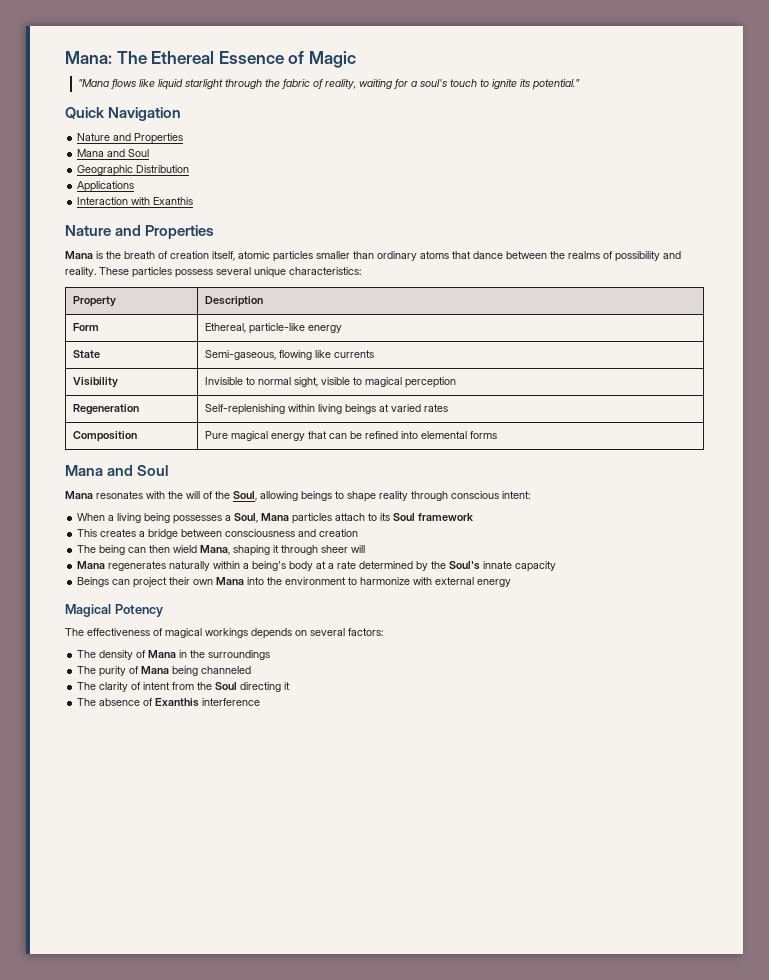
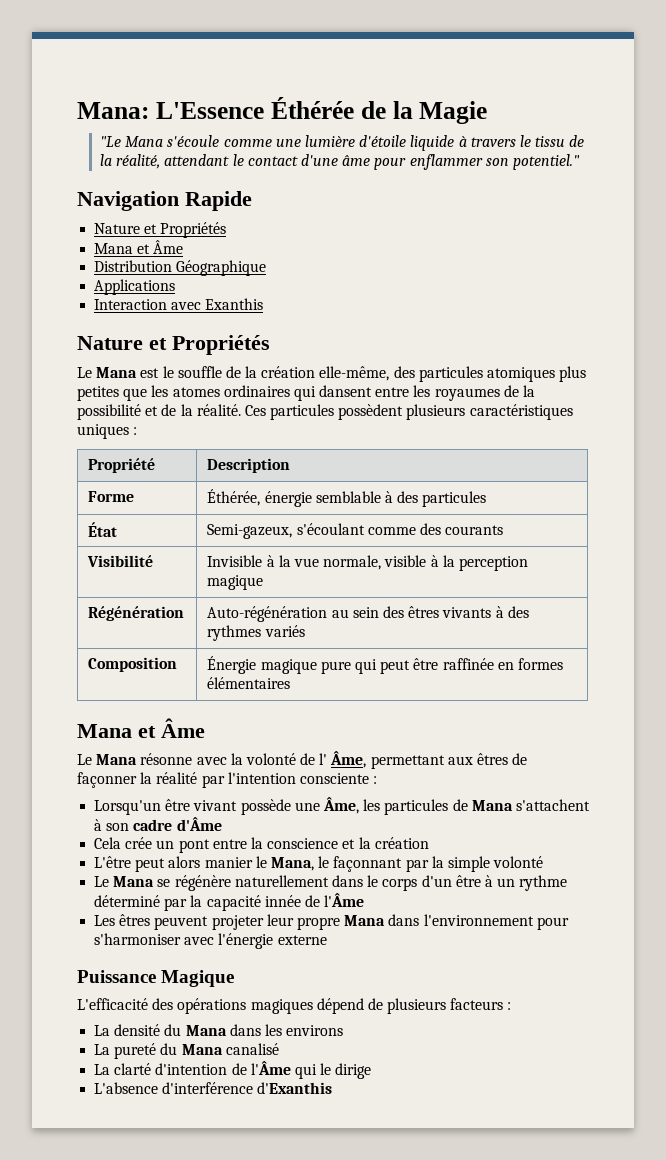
- Mana: The Ethereal Essence of Magic
- "Mana flows like liquid starlight through the fabric of reality, waiting for a soul's touch to ignite its potential."
- Quick Navigation
- Nature and Properties
- Mana and Soul
- Geographic Distribution
+ Mana: L'Essence Éthérée de la Magie
+ "Le Mana s'écoule comme une lumière d'étoile liquide à travers le tissu de la réalité, attendant le contact d'une âme pour enflammer son potentiel."
+ Navigation Rapide
+ Nature et Propriétés
+ Mana et Âme
+ Distribution Géographique
- Interaction with Exanthis
- Nature and Properties
- Mana is the breath of creation itself, atomic particles smaller than ordinary atoms that dance between the realms of possibility and reality. These particles possess several unique characteristics:
- Property | Description
- Form | Ethereal, particle-like energy
- State | Semi-gaseous, flowing like currents
- Visibility | Invisible to normal sight, visible to magical perception
- Regeneration | Self-replenishing within living beings at varied rates
- Composition | Pure magical energy that can be refined into elemental forms
- Mana and Soul
- Mana resonates with the will of the Soul, allowing beings to shape reality through conscious intent:
- When a living being possesses a Soul, Mana particles attach to its Soul framework
- This creates a bridge between consciousness and creation
- The being can then wield Mana, shaping it through sheer will
- Mana regenerates naturally within a being's body at a rate determined by the Soul's innate capacity
- Beings can project their own Mana into the environment to harmonize with external energy
- Magical Potency
- The effectiveness of magical workings depends on several factors:
- The density of Mana in the surroundings
- The purity of Mana being channeled
- The clarity of intent from the Soul directing it
- The absence of Exanthis interference
+ Interaction avec Exanthis
+ Nature et Propriétés
+ Le Mana est le souffle de la création elle-même, des particules atomiques plus petites que les atomes ordinaires qui dansent entre les royaumes de la possibilité et de la réalité. Ces particules possèdent plusieurs caractéristiques uniques :
+ Propriété | Description
+ Forme | Éthérée, énergie semblable à des particules
+ État | Semi-gazeux, s'écoulant comme des courants
+ Visibilité | Invisible à la vue normale, visible à la perception magique
+ Régénération | Auto-régénération au sein des êtres vivants à des rythmes variés
+ Composition | Énergie magique pure qui peut être raffinée en formes élémentaires
+ Mana et Âme
+ Le Mana résonne avec la volonté de l' Âme, permettant aux êtres de façonner la réalité par l'intention consciente :
+ Lorsqu'un être vivant possède une Âme, les particules de Mana s'attachent à son cadre d'Âme
+ Cela crée un pont entre la conscience et la création
+ L'être peut alors manier le Mana, le façonnant par la simple volonté
+ Le Mana se régénère naturellement dans le corps d'un être à un rythme déterminé par la capacité innée de l'Âme
+ Les êtres peuvent projeter leur propre Mana dans l'environnement pour s'harmoniser avec l'énergie externe
+ Puissance Magique
+ L'efficacité des opérations magiques dépend de plusieurs facteurs :
+ La densité du Mana dans les environs
+ La pureté du Mana canalisé
+ La clarté d'intention de l'Âme qui le dirige
+ L'absence d'interférence d'Exanthis

